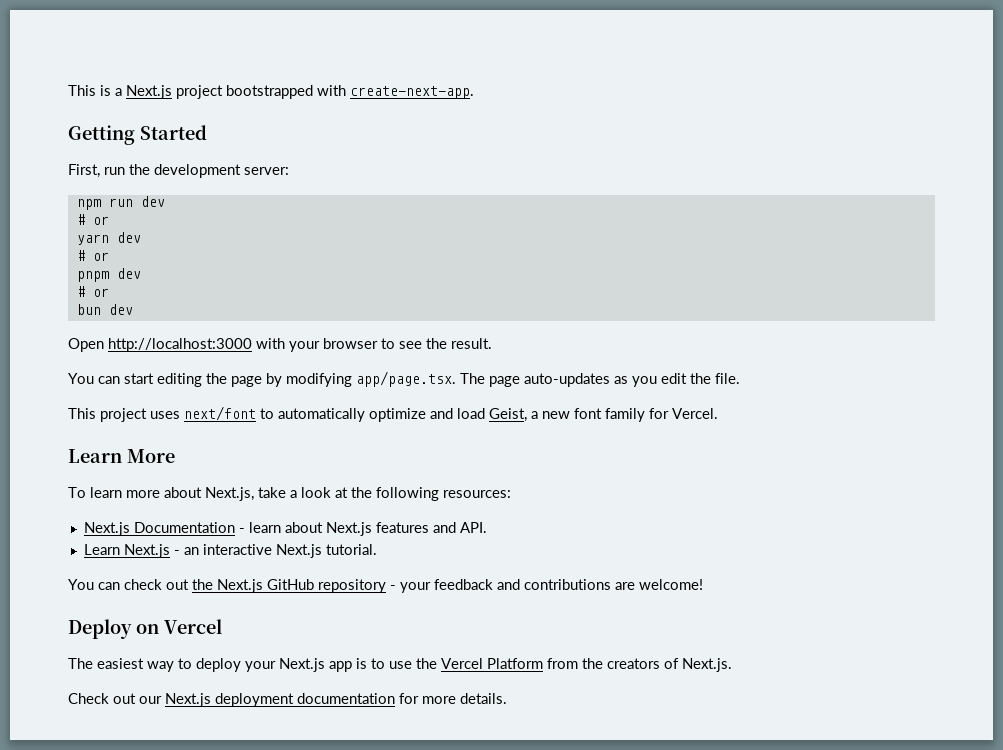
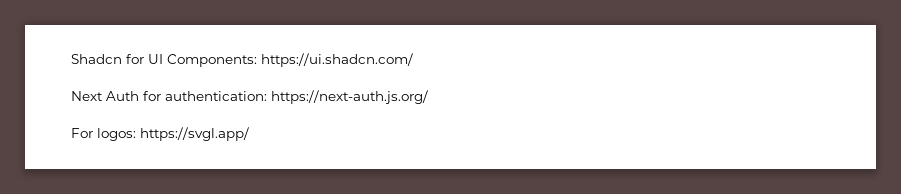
- This is a Next.js project bootstrapped with create-next-app.
- Getting Started
- First, run the development server:
- npm run dev
- # or
- yarn dev
- # or
- pnpm dev
- # or
- bun dev
- Open http://localhost:3000 with your browser to see the result.
- You can start editing the page by modifying app/page.tsx. The page auto-updates as you edit the file.
- This project uses next/font to automatically optimize and load Geist, a new font family for Vercel.
- Learn More
- To learn more about Next.js, take a look at the following resources:
- Next.js Documentation - learn about Next.js features and API.
- Learn Next.js - an interactive Next.js tutorial.
- You can check out the Next.js GitHub repository - your feedback and contributions are welcome!
- Deploy on Vercel
- The easiest way to deploy your Next.js app is to use the Vercel Platform from the creators of Next.js.
- Check out our Next.js deployment documentation for more details.
+ Shadcn for UI Components: https://ui.shadcn.com/
+ Next Auth for authentication: https://next-auth.js.org/
+ For logos: https://svgl.app/

